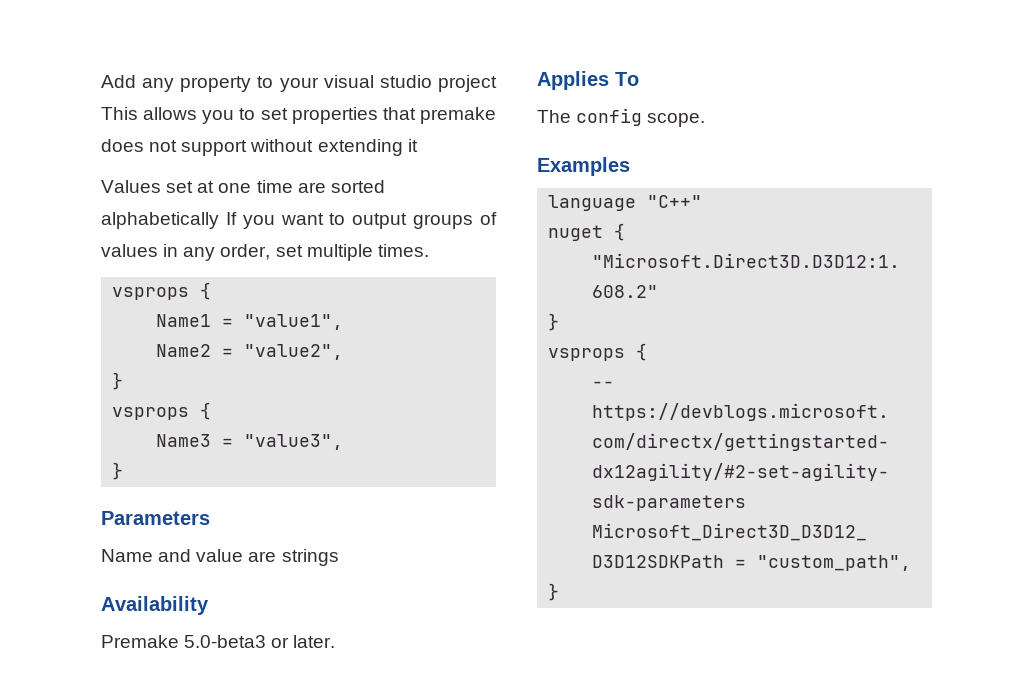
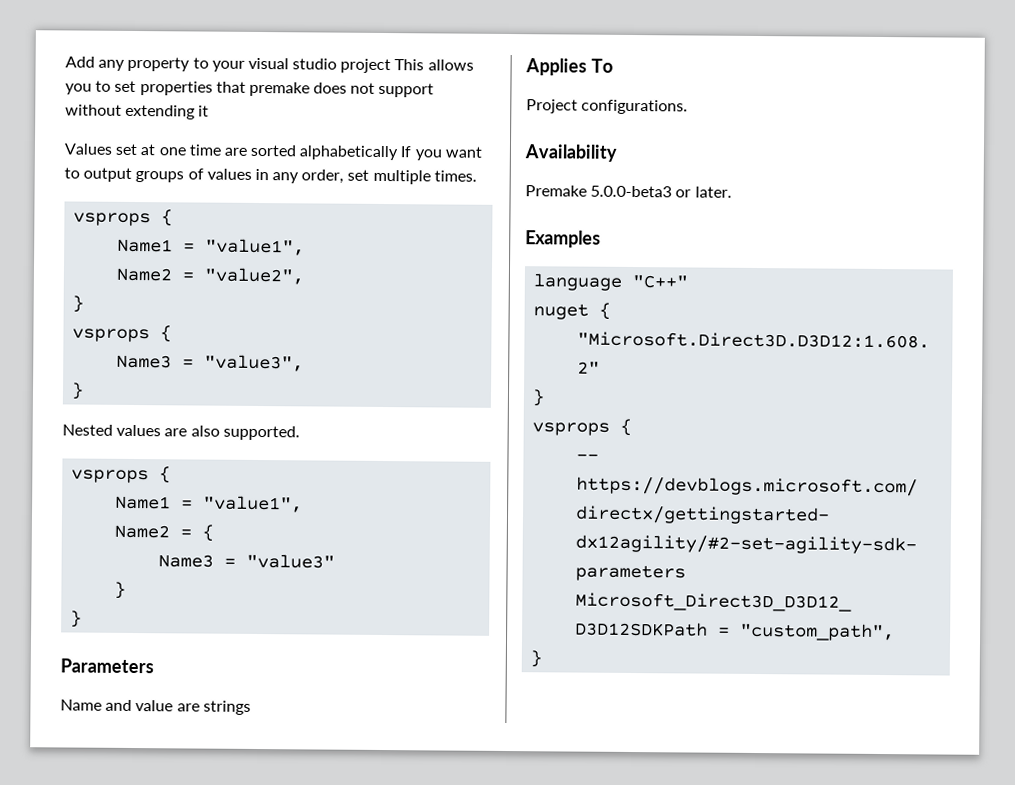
+ Nested values are also supported.
+ vsprops {
+ Name1 = "value1",
+ Name2 = {
+ Name3 = "value3"
+ }
+ }
+ Applies To
+ Project configurations.
- Premake 5.0-beta3 or later.
+ Premake 5.0.0-beta3 or later.
- Applies To
- The config scope.

